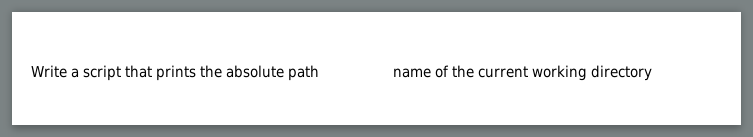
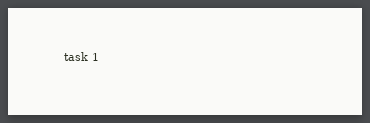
- Write a script that prints the absolute path name of the current working directory
+ task 1

